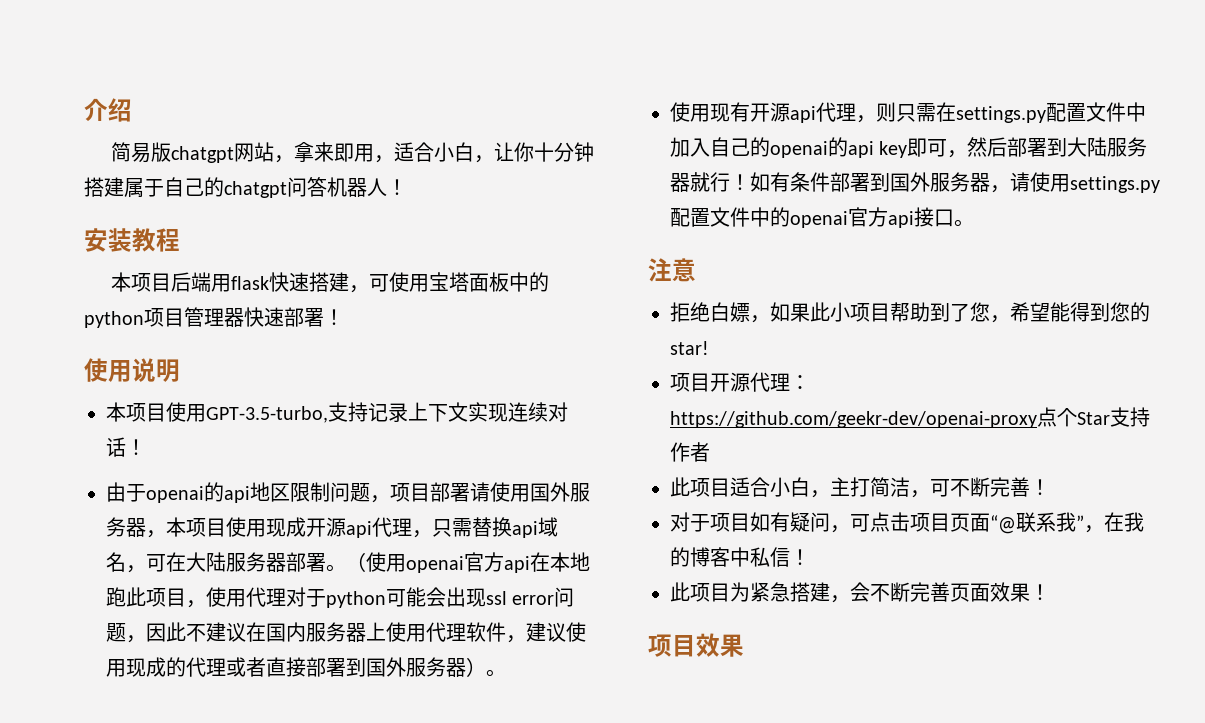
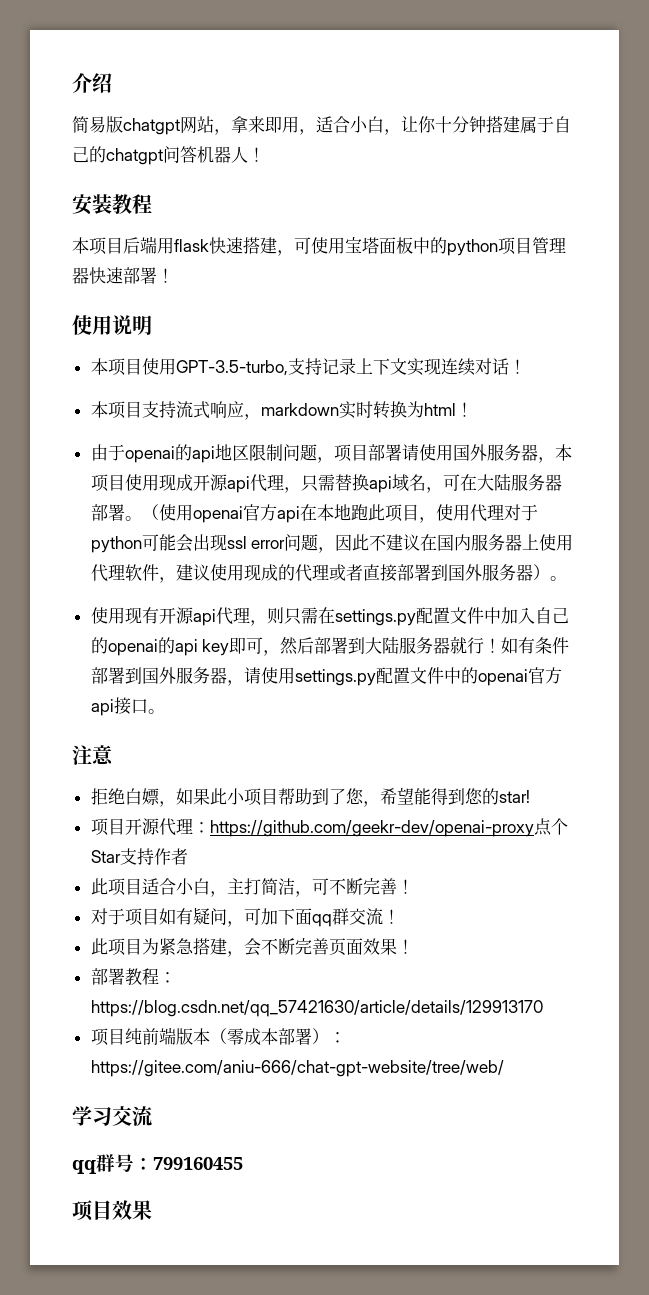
+ 本项目支持流式响应，markdown实时转换为html！
- 对于项目如有疑问，可点击项目页面“@联系我”，在我的博客中私信！
+ 对于项目如有疑问，可加下面qq群交流！
+ 部署教程：https://blog.csdn.net/qq_57421630/article/details/129913170
+ 项目纯前端版本（零成本部署）：https://gitee.com/aniu-666/chat-gpt-website/tree/web/
+ 学习交流
+ qq群号：799160455

